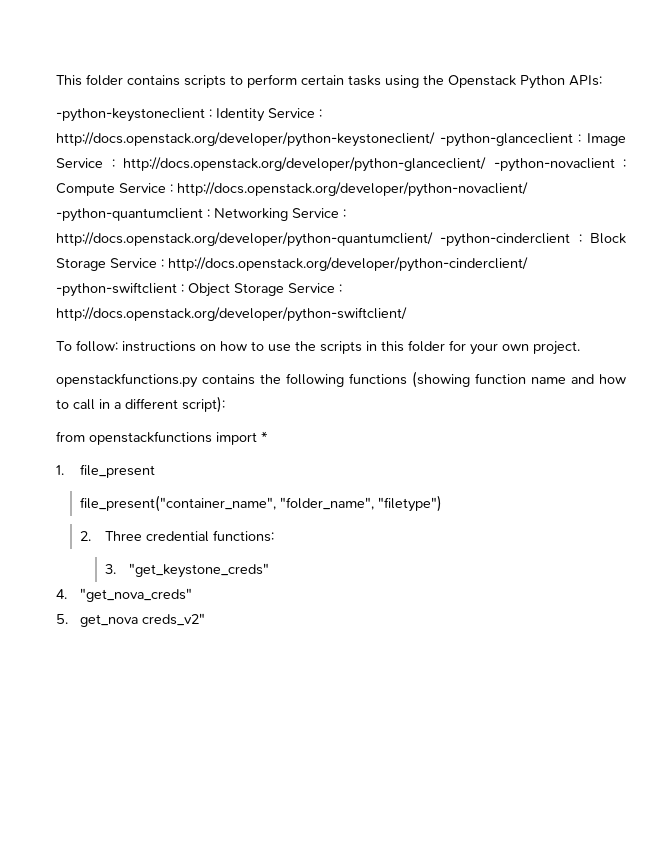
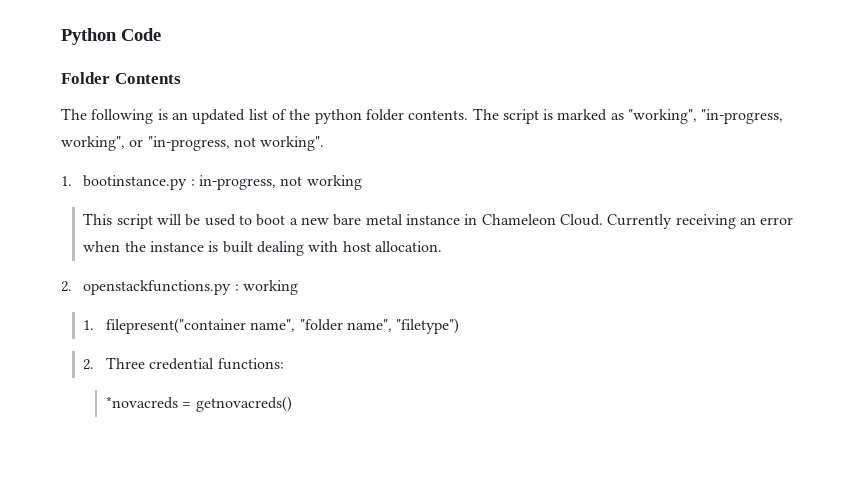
- This folder contains scripts to perform certain tasks using the Openstack Python APIs:
- -python-keystoneclient : Identity Service : http://docs.openstack.org/developer/python-keystoneclient/ -python-glanceclient : Image Service : http://docs.openstack.org/developer/python-glanceclient/ -python-novaclient : Compute Service : http://docs.openstack.org/developer/python-novaclient/ -python-quantumclient : Networking Service : http://docs.openstack.org/developer/python-quantumclient/ -python-cinderclient : Block Storage Service : http://docs.openstack.org/developer/python-cinderclient/ -python-swiftclient : Object Storage Service : http://docs.openstack.org/developer/python-swiftclient/
- To follow: instructions on how to use the scripts in this folder for your own project.
- openstackfunctions.py contains the following functions (showing function name and how to call in a different script):
- from openstackfunctions import *
- 1. file_present
- file_present("container_name", "folder_name", "filetype")
+ Python Code
+ Folder Contents
+ The following is an updated list of the python folder contents. The script is marked as "working", "in-progress, working", or "in-progress, not working".
+ 1. bootinstance.py : in-progress, not working
+ This script will be used to boot a new bare metal instance in Chameleon Cloud. Currently receiving an error when the instance is built dealing with host allocation.
+ 2. openstackfunctions.py : working
+ 1. filepresent("container name", "folder name", "filetype")
- 3. "get_keystone_creds"
- 4. "get_nova_creds"
- 5. get_nova creds_v2"
+ *novacreds = getnovacreds()

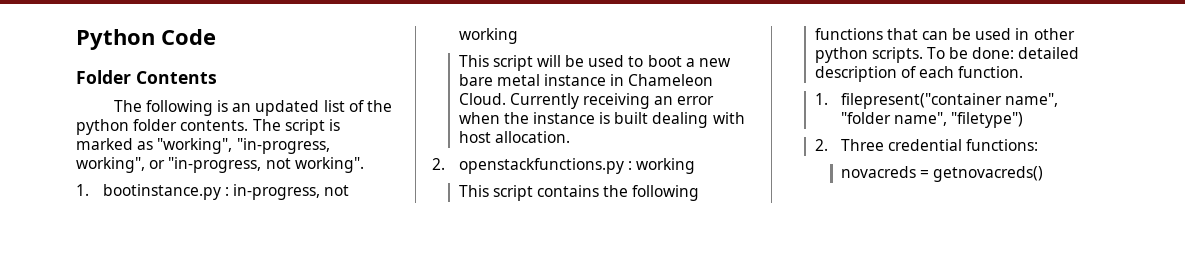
+ This script contains the following functions that can be used in other python scripts. To be done: detailed description of each function.
- *novacreds = getnovacreds()
+ novacreds = getnovacreds()

